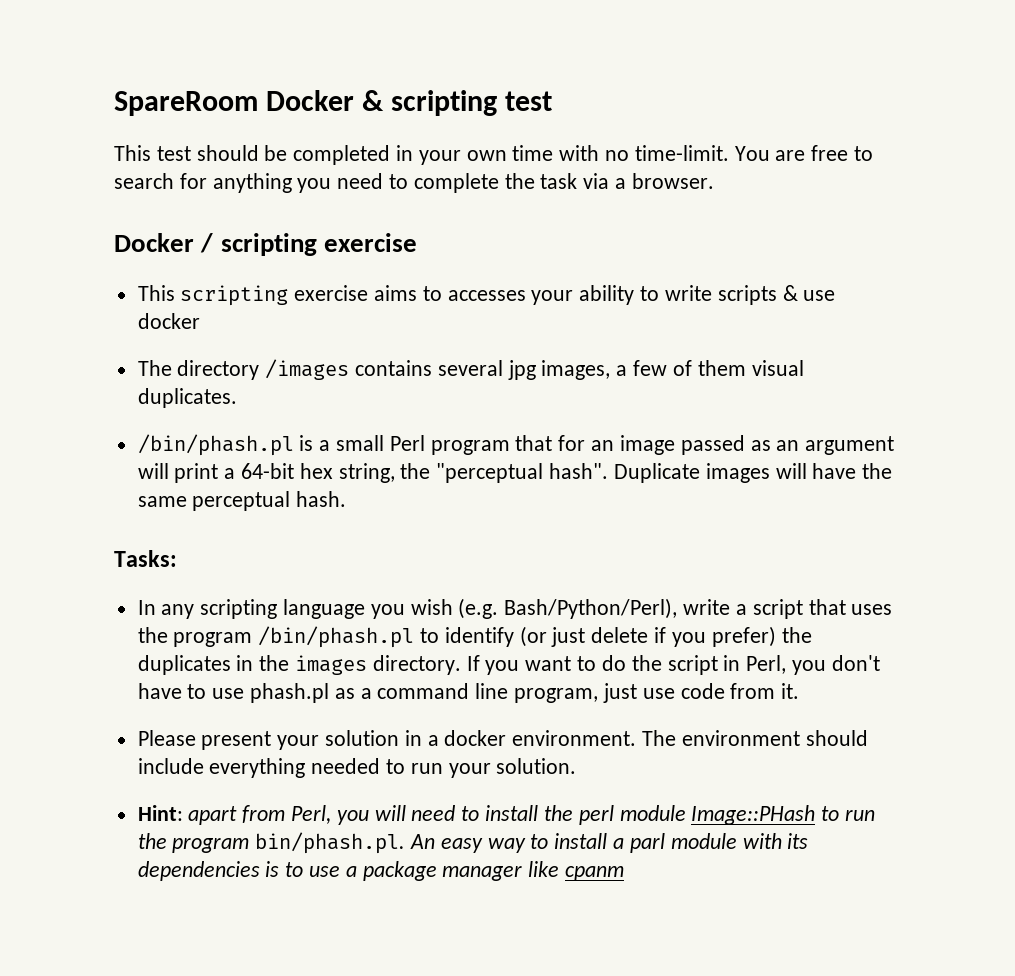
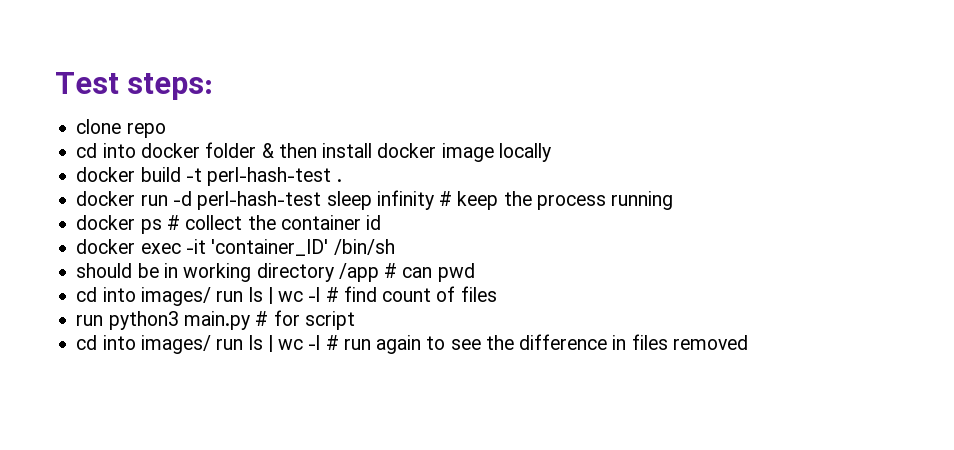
- SpareRoom Docker & scripting test
- This test should be completed in your own time with no time-limit. You are free to search for anything you need to complete the task via a browser.
- Docker / scripting exercise
- This scripting exercise aims to accesses your ability to write scripts & use docker
- The directory /images contains several jpg images, a few of them visual duplicates.
- /bin/phash.pl is a small Perl program that for an image passed as an argument will print a 64-bit hex string, the "perceptual hash". Duplicate images will have the same perceptual hash.
- Tasks:
- In any scripting language you wish (e.g. Bash/Python/Perl), write a script that uses the program /bin/phash.pl to identify (or just delete if you prefer) the duplicates in the images directory. If you want to do the script in Perl, you don't have to use phash.pl as a command line program, just use code from it.
- Please present your solution in a docker environment. The environment should include everything needed to run your solution.
- Hint: apart from Perl, you will need to install the perl module Image::PHash to run the program bin/phash.pl. An easy way to install a parl module with its dependencies is to use a package manager like cpanm
+ Test steps:
+ clone repo
+ cd into docker folder & then install docker image locally
+ docker build -t perl-hash-test .
+ docker run -d perl-hash-test sleep infinity # keep the process running
+ docker ps # collect the container id
+ docker exec -it 'container_ID' /bin/sh
+ should be in working directory /app # can pwd
+ cd into images/ run ls | wc -l # find count of files
+ run python3 main.py # for script
+ cd into images/ run ls | wc -l # run again to see the difference in files removed

